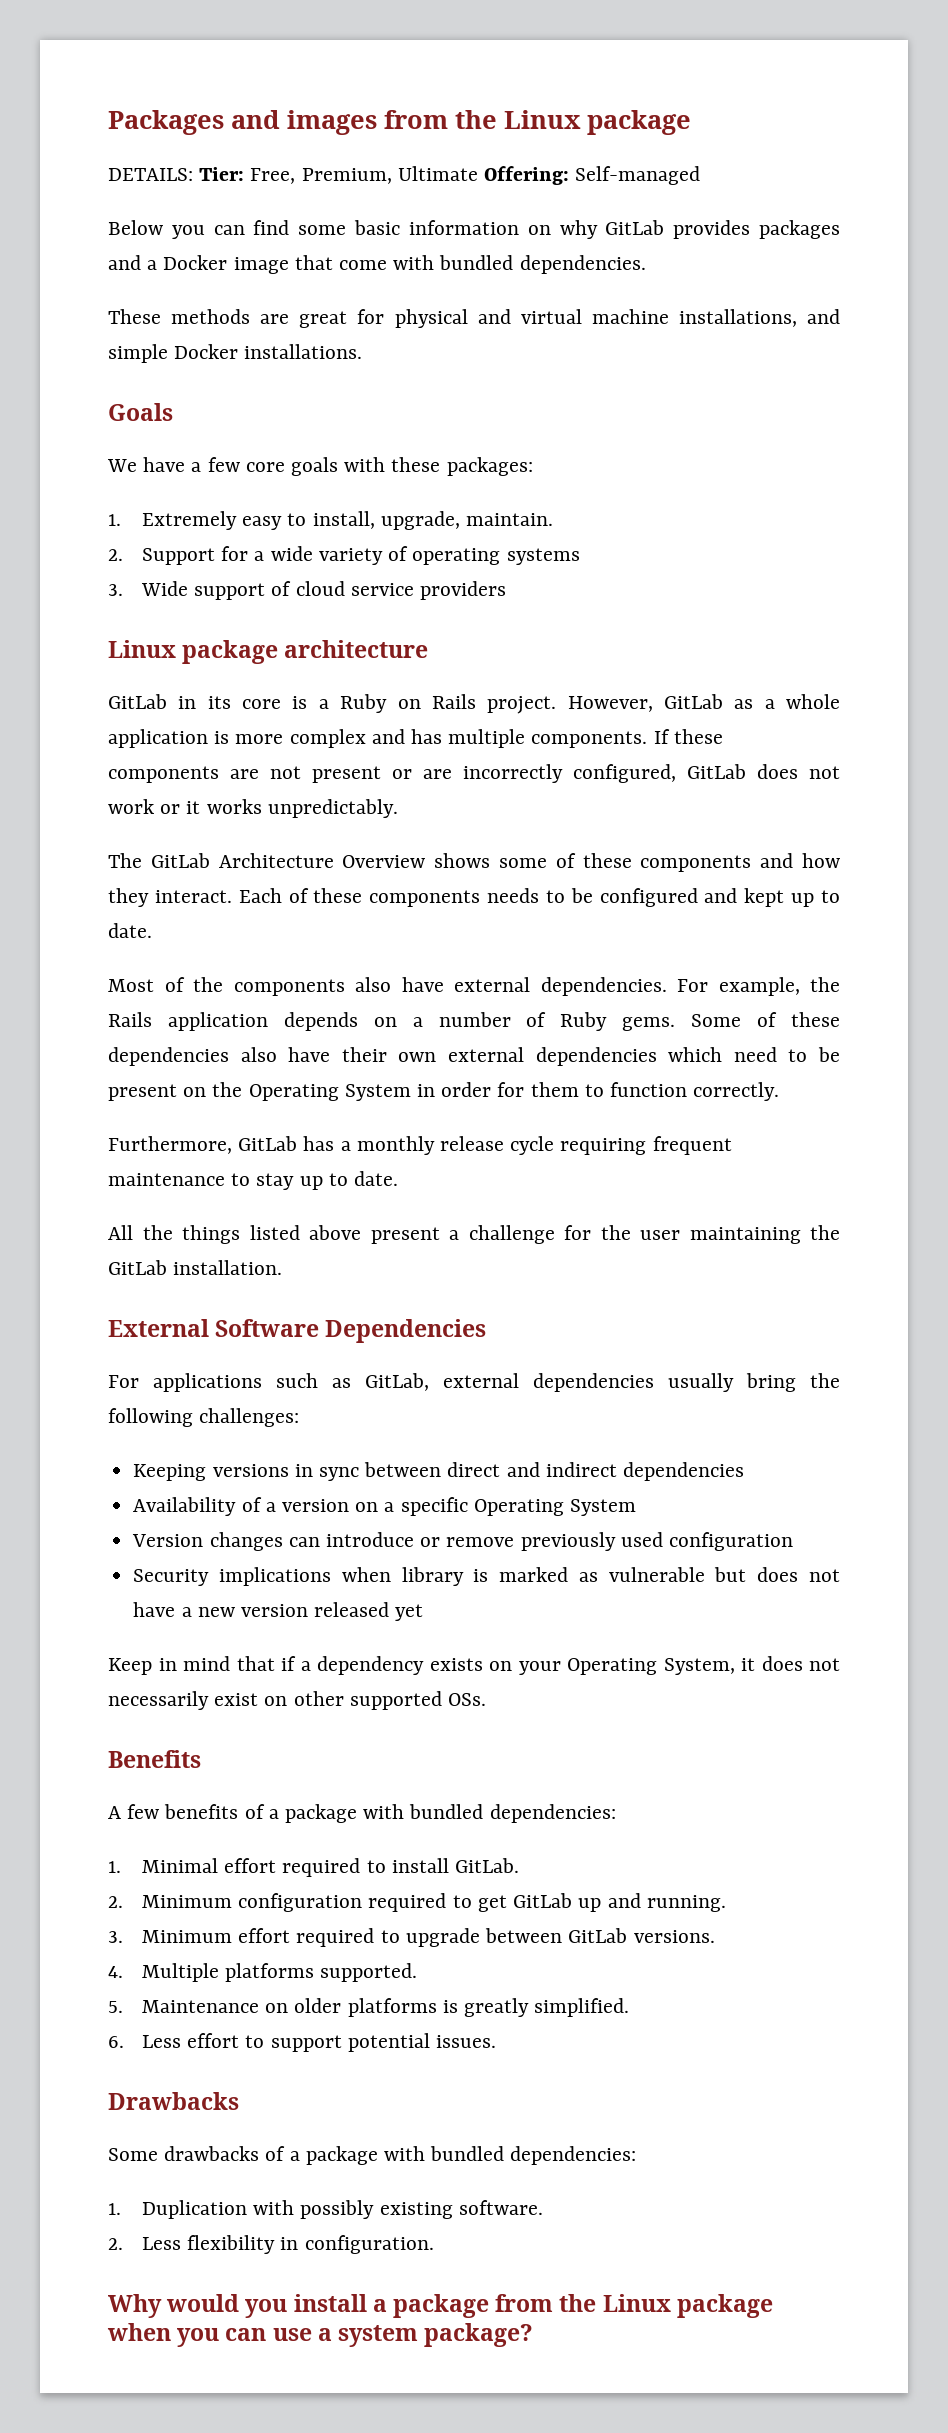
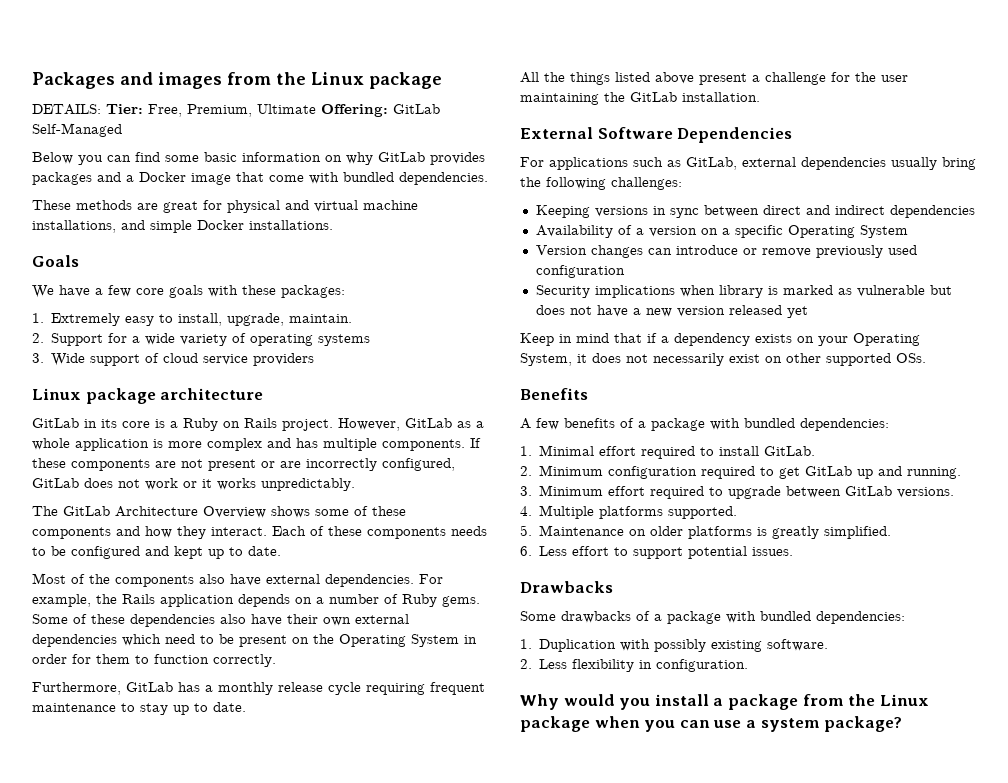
- DETAILS: Tier: Free, Premium, Ultimate Offering: Self-managed
+ DETAILS: Tier: Free, Premium, Ultimate Offering: GitLab Self-Managed

